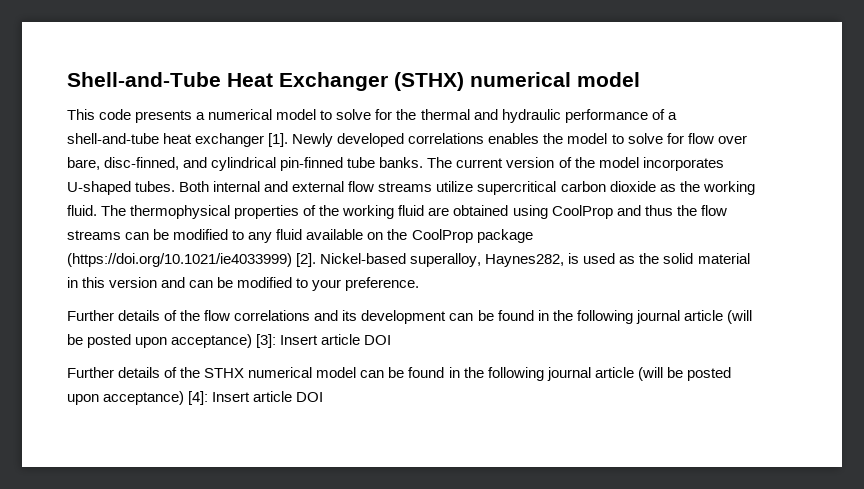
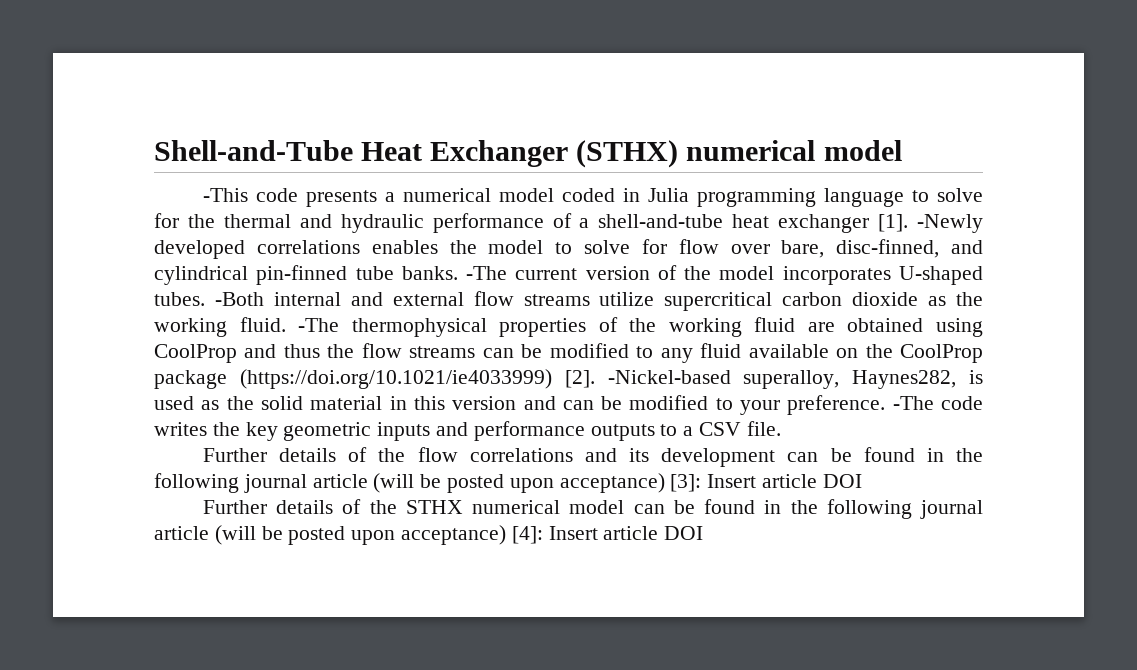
- This code presents a numerical model to solve for the thermal and hydraulic performance of a shell-and-tube heat exchanger [1].
+ -This code presents a numerical model coded in Julia programming language to solve for the thermal and hydraulic performance of a shell-and-tube heat exchanger [1].
- Newly developed correlations enables the model to solve for flow over bare, disc-finned, and cylindrical pin-finned tube banks.
+ -Newly developed correlations enables the model to solve for flow over bare, disc-finned, and cylindrical pin-finned tube banks.
- The current version of the model incorporates U-shaped tubes.
+ -The current version of the model incorporates U-shaped tubes.
- Both internal and external flow streams utilize supercritical carbon dioxide as the working fluid.
+ -Both internal and external flow streams utilize supercritical carbon dioxide as the working fluid.
- The thermophysical properties of the working fluid are obtained using CoolProp and thus the flow streams can be modified to any fluid available on the CoolProp package (https://doi.org/10.1021/ie4033999) [2].
+ -The thermophysical properties of the working fluid are obtained using CoolProp and thus the flow streams can be modified to any fluid available on the CoolProp package (https://doi.org/10.1021/ie4033999) [2].
- Nickel-based superalloy, Haynes282, is used as the solid material in this version and can be modified to your preference.
+ -Nickel-based superalloy, Haynes282, is used as the solid material in this version and can be modified to your preference. -The code writes the key geometric inputs and performance outputs to a CSV file.

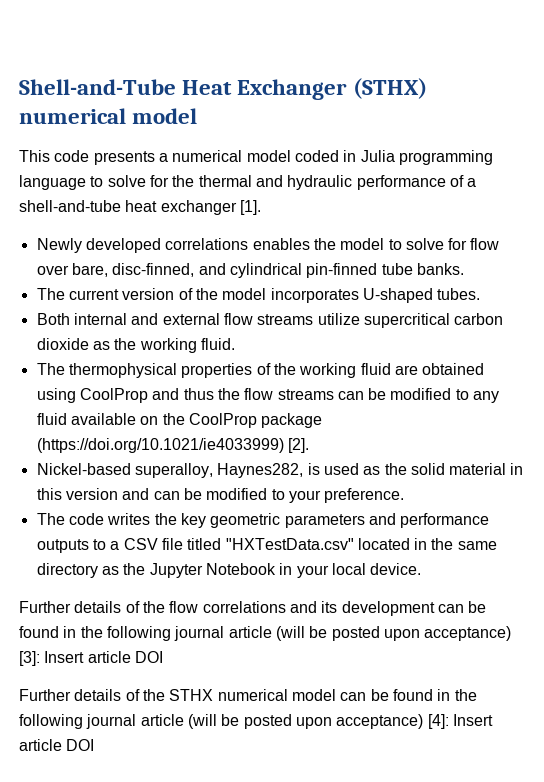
- -This code presents a numerical model coded in Julia programming language to solve for the thermal and hydraulic performance of a shell-and-tube heat exchanger [1]. -Newly developed correlations enables the model to solve for flow over bare, disc-finned, and cylindrical pin-finned tube banks. -The current version of the model incorporates U-shaped tubes. -Both internal and external flow streams utilize supercritical carbon dioxide as the working fluid. -The thermophysical properties of the working fluid are obtained using CoolProp and thus the flow streams can be modified to any fluid available on the CoolProp package (https://doi.org/10.1021/ie4033999) [2]. -Nickel-based superalloy, Haynes282, is used as the solid material in this version and can be modified to your preference. -The code writes the key geometric inputs and performance outputs to a CSV file.
+ This code presents a numerical model coded in Julia programming language to solve for the thermal and hydraulic performance of a shell-and-tube heat exchanger [1].
+ Newly developed correlations enables the model to solve for flow over bare, disc-finned, and cylindrical pin-finned tube banks.
+ The current version of the model incorporates U-shaped tubes.
+ Both internal and external flow streams utilize supercritical carbon dioxide as the working fluid.
+ The thermophysical properties of the working fluid are obtained using CoolProp and thus the flow streams can be modified to any fluid available on the CoolProp package (https://doi.org/10.1021/ie4033999) [2].
+ Nickel-based superalloy, Haynes282, is used as the solid material in this version and can be modified to your preference.
+ The code writes the key geometric parameters and performance outputs to a CSV file titled "HXTestData.csv" located in the same directory as the Jupyter Notebook in your local device.

